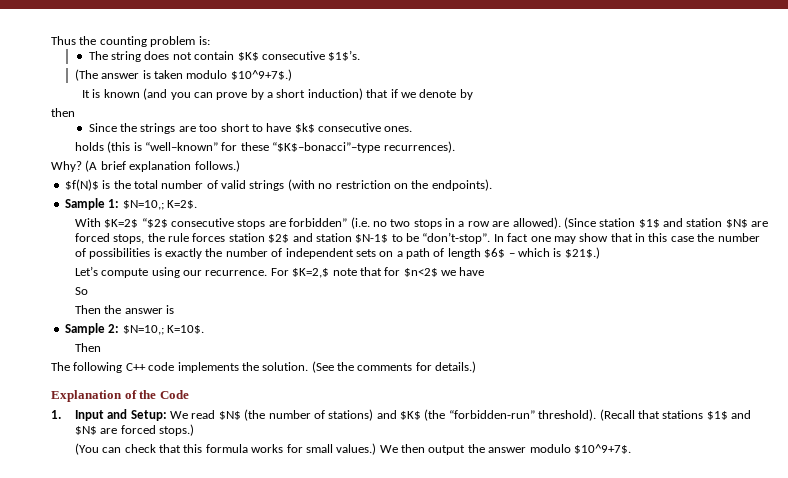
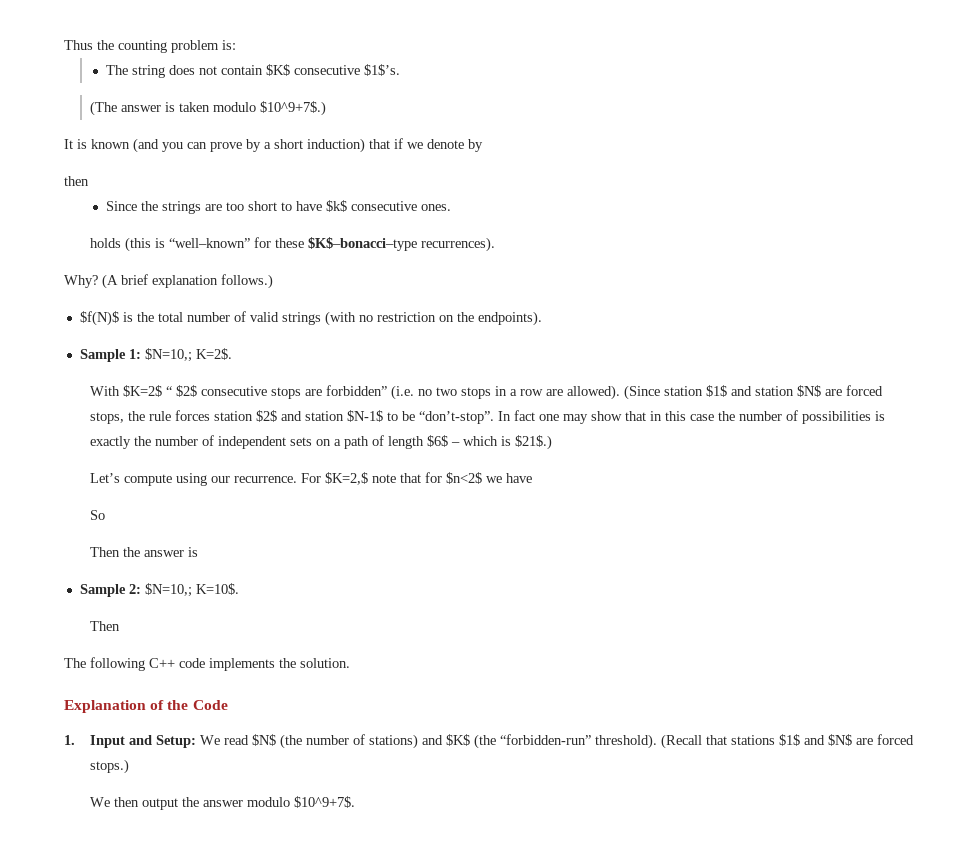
- holds (this is “well–known” for these “$K$–bonacci”–type recurrences).
+ holds (this is “well–known” for these $K$–bonacci–type recurrences).
- With $K=2$ “$2$ consecutive stops are forbidden” (i.e. no two stops in a row are allowed).
+ With $K=2$ “ $2$ consecutive stops are forbidden” (i.e. no two stops in a row are allowed).
- (See the comments for details.)
- (You can check that this formula works for small values.)

